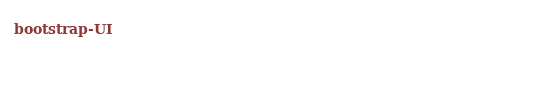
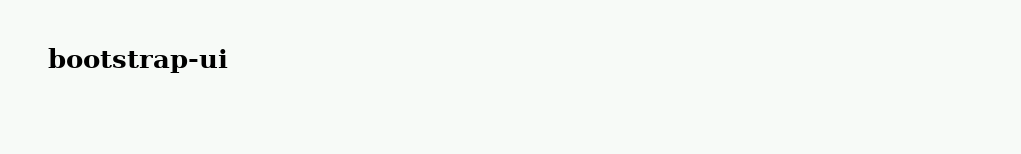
- bootstrap-UI
+ bootstrap-ui

